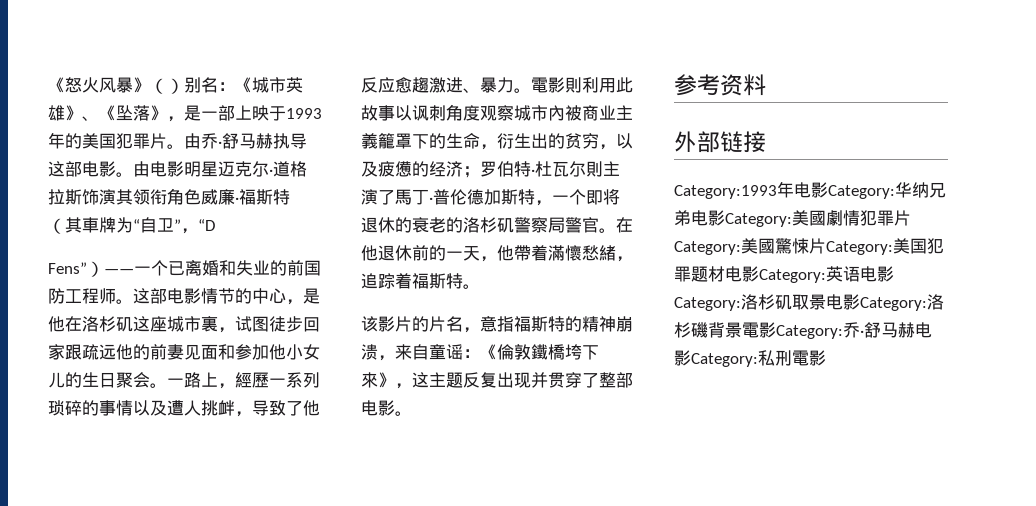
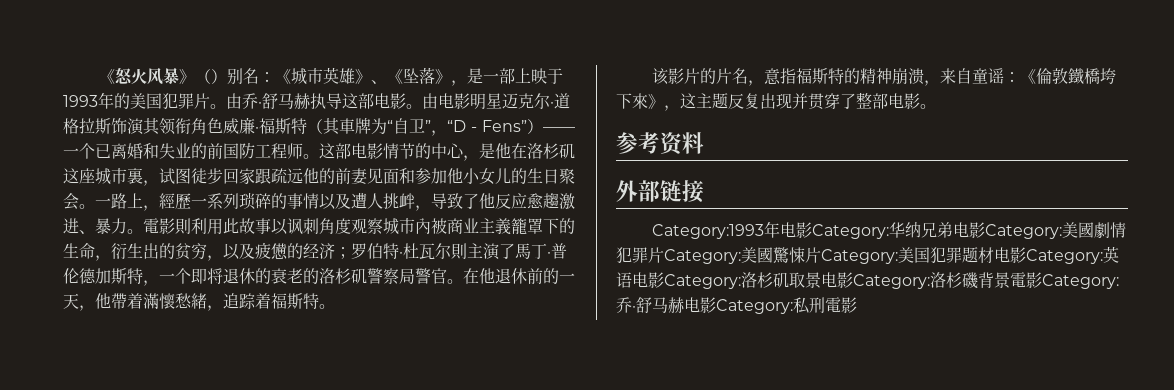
- 由电影明星迈克尔·道格拉斯饰演其领衔角色威廉·福斯特（其車牌为“自卫”，“D
- Fens”）——一个已离婚和失业的前国防工程师。
+ 由电影明星迈克尔·道格拉斯饰演其领衔角色威廉·福斯特（其車牌为“自卫”，“D - Fens”）——一个已离婚和失业的前国防工程师。

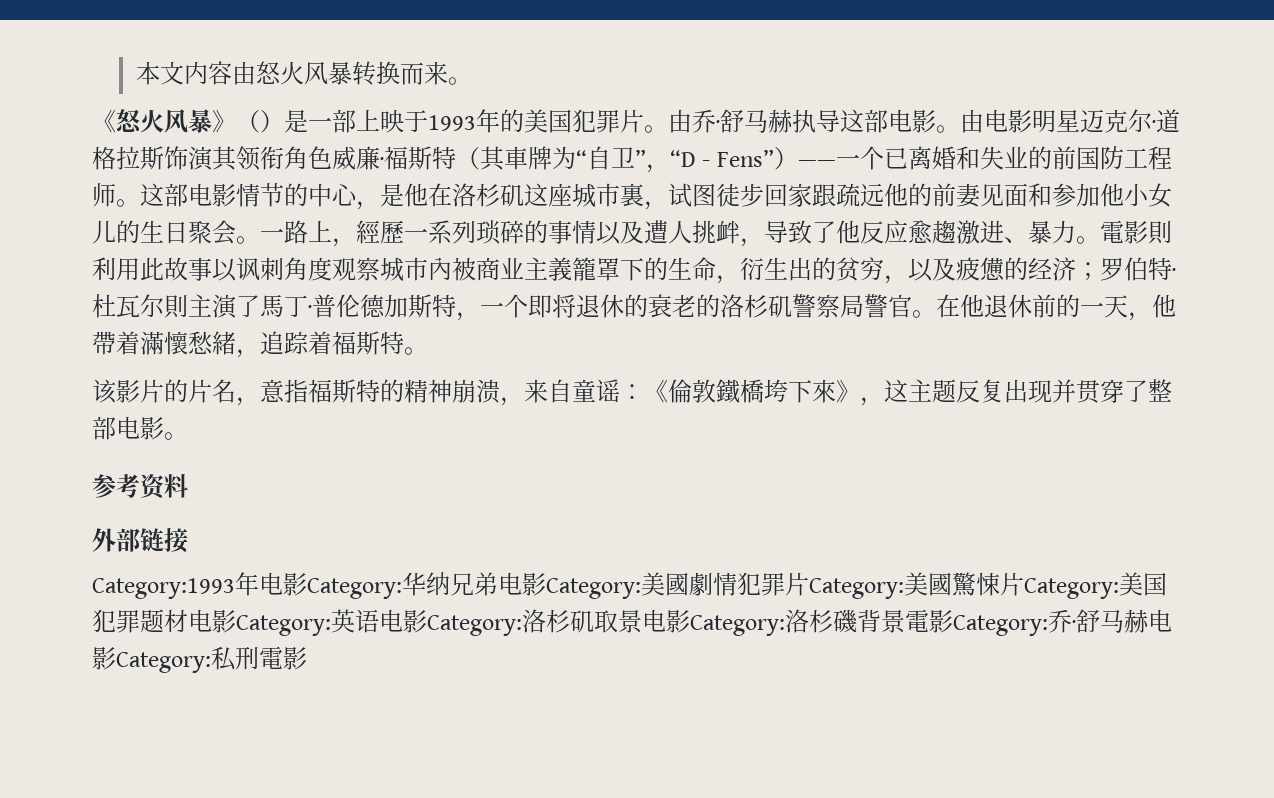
- 《怒火风暴》（）别名：《城市英雄》、《坠落》，是一部上映于1993年的美国犯罪片。
+ 本文内容由怒火风暴转换而来。
+ 《怒火风暴》（）是一部上映于1993年的美国犯罪片。

